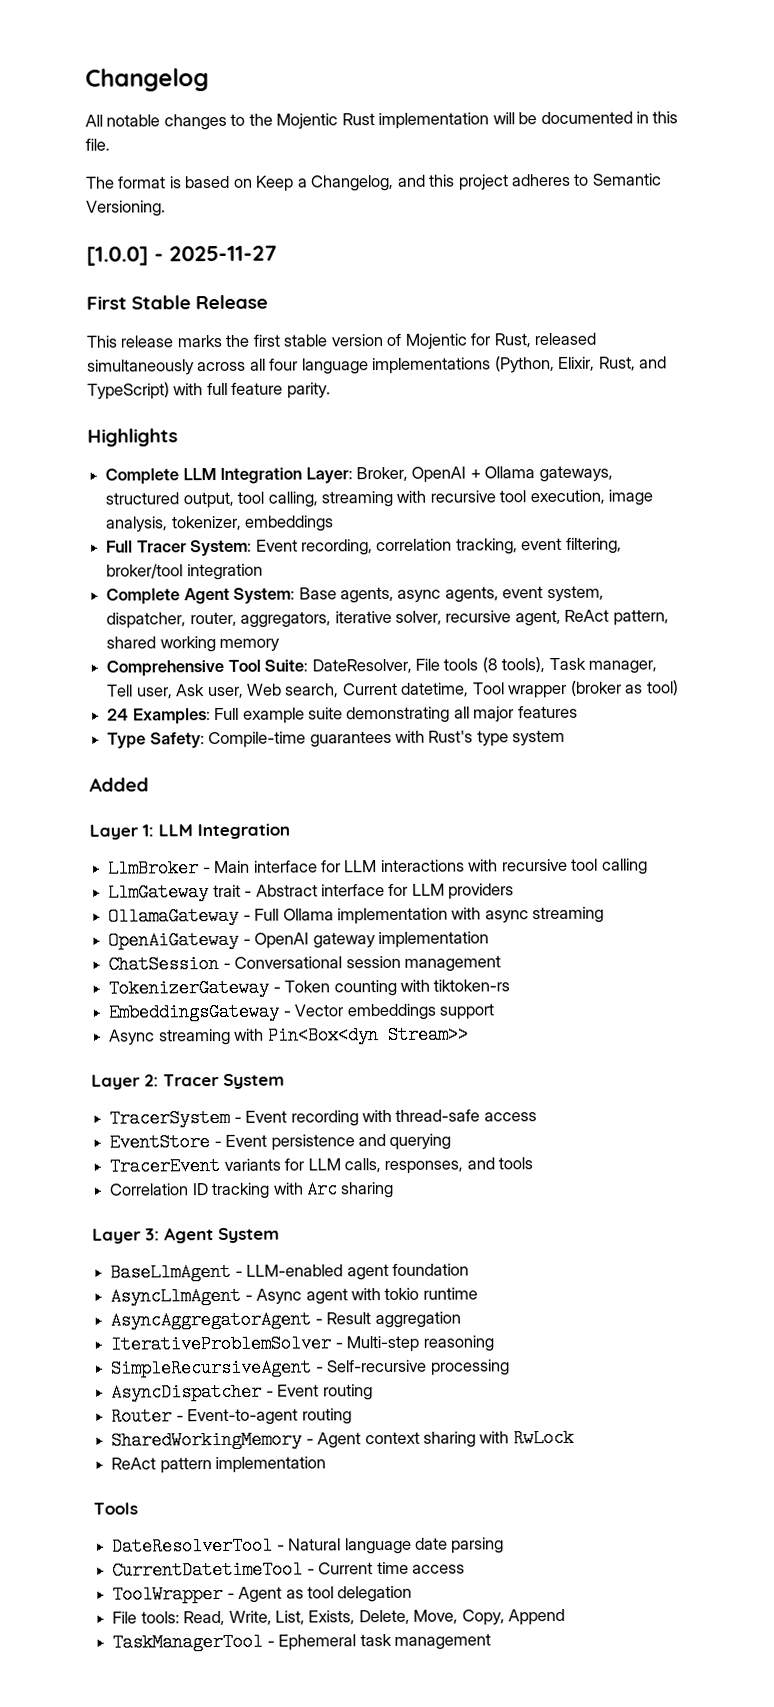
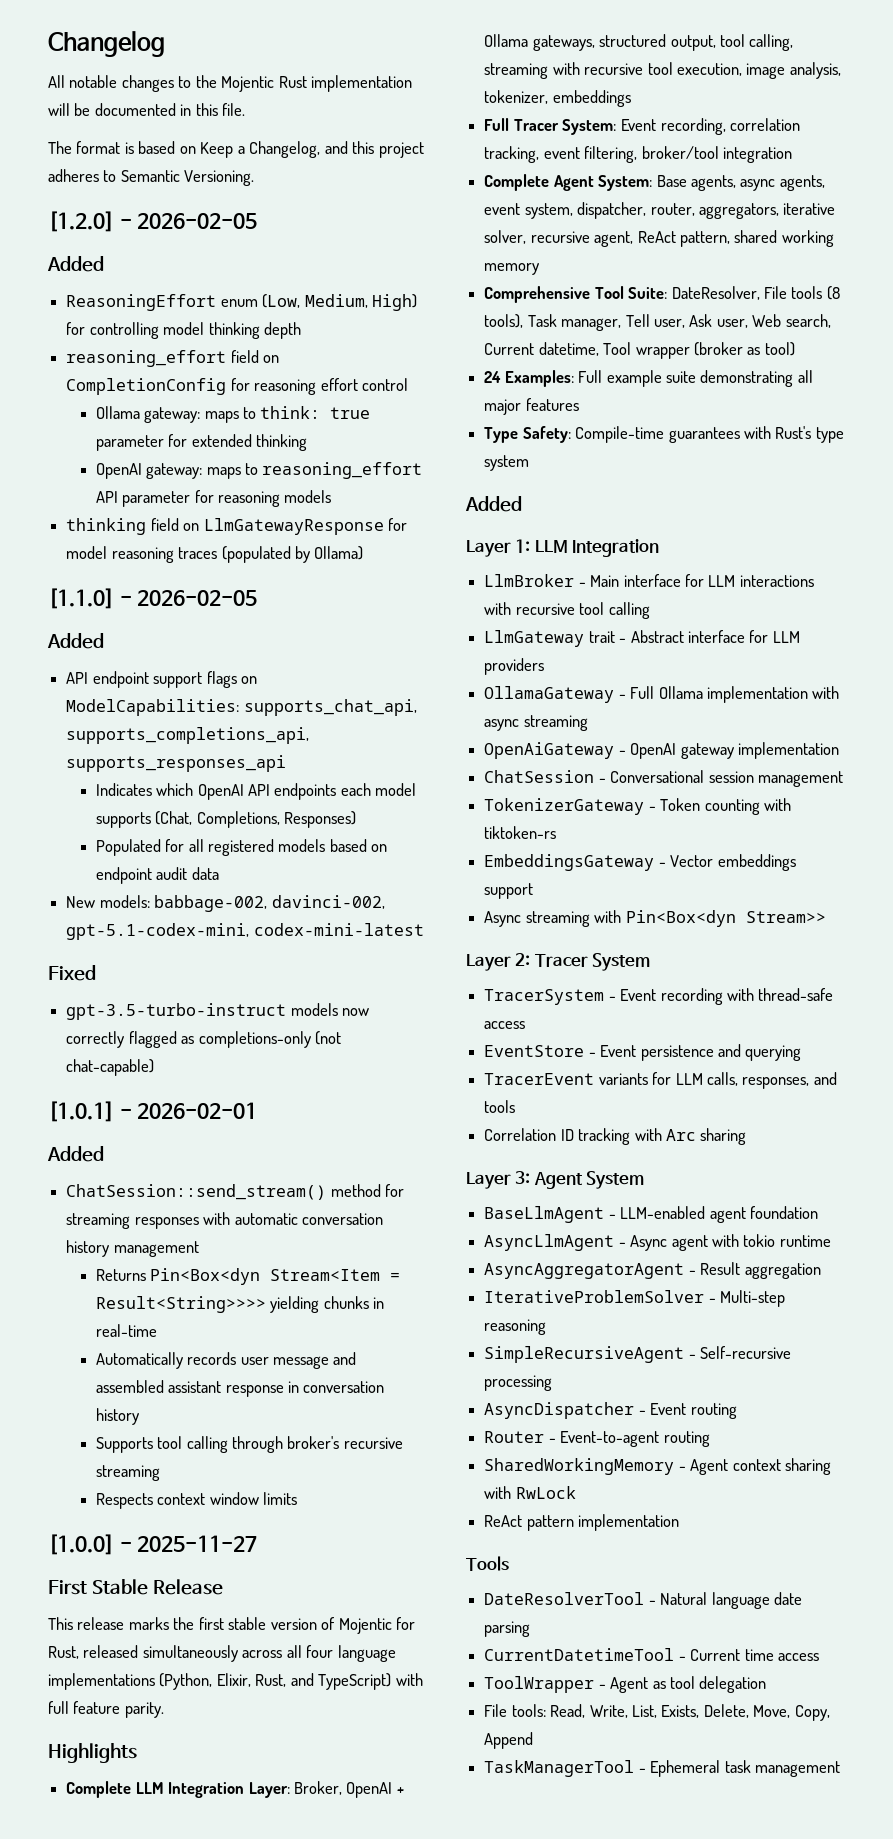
+ [1.2.0] - 2026-02-05
+ Added
+ ReasoningEffort enum (Low, Medium, High) for controlling model thinking depth
+ reasoning_effort field on CompletionConfig for reasoning effort control
+ Ollama gateway: maps to think: true parameter for extended thinking
+ OpenAI gateway: maps to reasoning_effort API parameter for reasoning models
+ thinking field on LlmGatewayResponse for model reasoning traces (populated by Ollama)
+ [1.1.0] - 2026-02-05
+ Added
+ API endpoint support flags on ModelCapabilities: supports_chat_api, supports_completions_api, supports_responses_api
+ Indicates which OpenAI API endpoints each model supports (Chat, Completions, Responses)
+ Populated for all registered models based on endpoint audit data
+ New models: babbage-002, davinci-002, gpt-5.1-codex-mini, codex-mini-latest
+ Fixed
+ gpt-3.5-turbo-instruct models now correctly flagged as completions-only (not chat-capable)
+ [1.0.1] - 2026-02-01
+ Added
+ ChatSession::send_stream() method for streaming responses with automatic conversation history management
+ Returns Pin<Box<dyn Stream<Item = Result<String>>>> yielding chunks in real-time
+ Automatically records user message and assembled assistant response in conversation history
+ Supports tool calling through broker's recursive streaming
+ Respects context window limits

